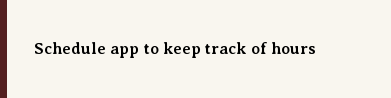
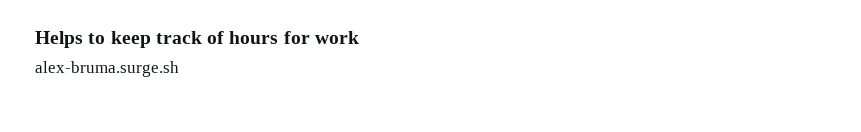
- Schedule app to keep track of hours
+ Helps to keep track of hours for work
+ alex-bruma.surge.sh

